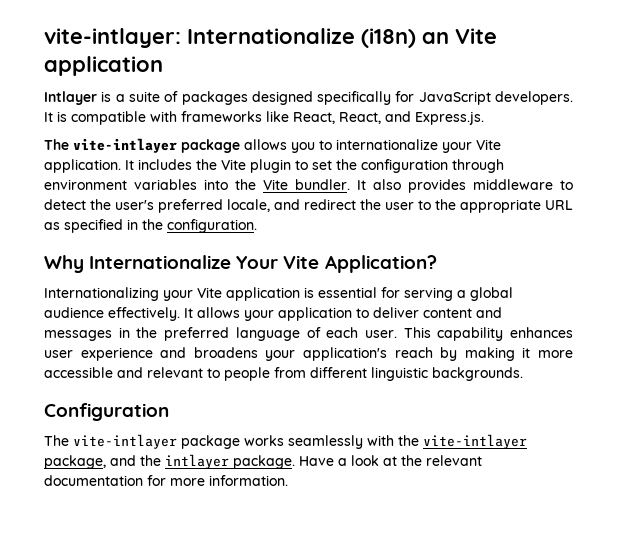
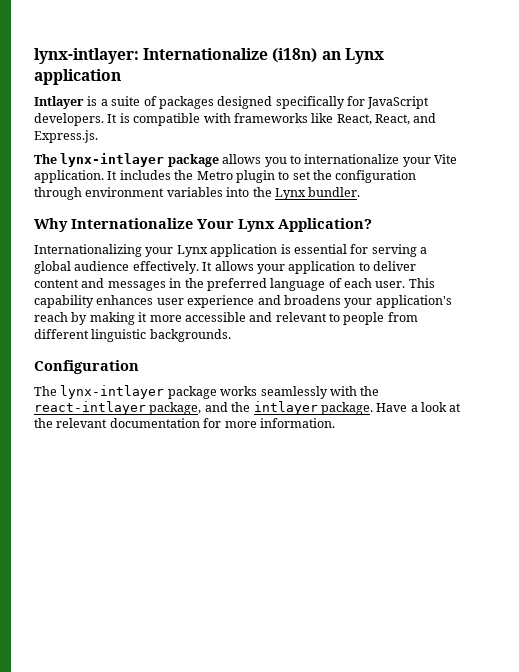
- vite-intlayer: Internationalize (i18n) an Vite application
+ lynx-intlayer: Internationalize (i18n) an Lynx application
- The vite-intlayer package allows you to internationalize your Vite application.
+ The lynx-intlayer package allows you to internationalize your Vite application.
- It includes the Vite plugin to set the configuration through environment variables into the Vite bundler. It also provides middleware to detect the user's preferred locale, and redirect the user to the appropriate URL as specified in the configuration.
+ It includes the Metro plugin to set the configuration through environment variables into the Lynx bundler.
- Why Internationalize Your Vite Application?
+ Why Internationalize Your Lynx Application?
- Internationalizing your Vite application is essential for serving a global audience effectively.
+ Internationalizing your Lynx application is essential for serving a global audience effectively.
- The vite-intlayer package works seamlessly with the vite-intlayer package, and the intlayer package.
+ The lynx-intlayer package works seamlessly with the react-intlayer package, and the intlayer package.

